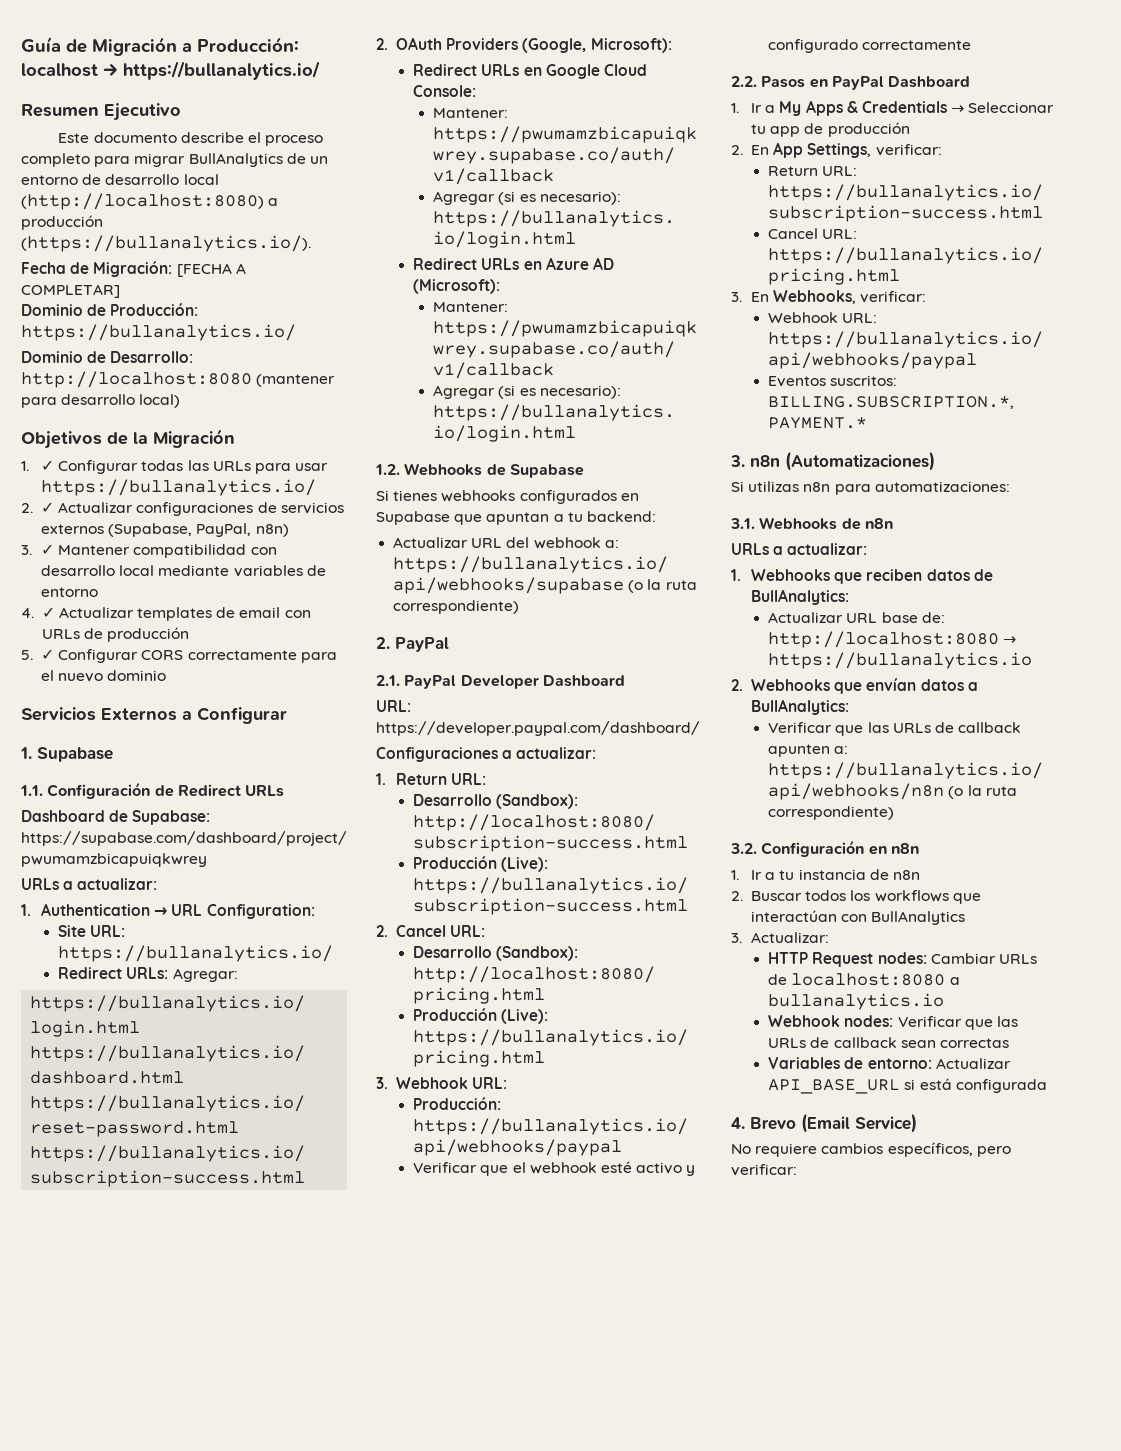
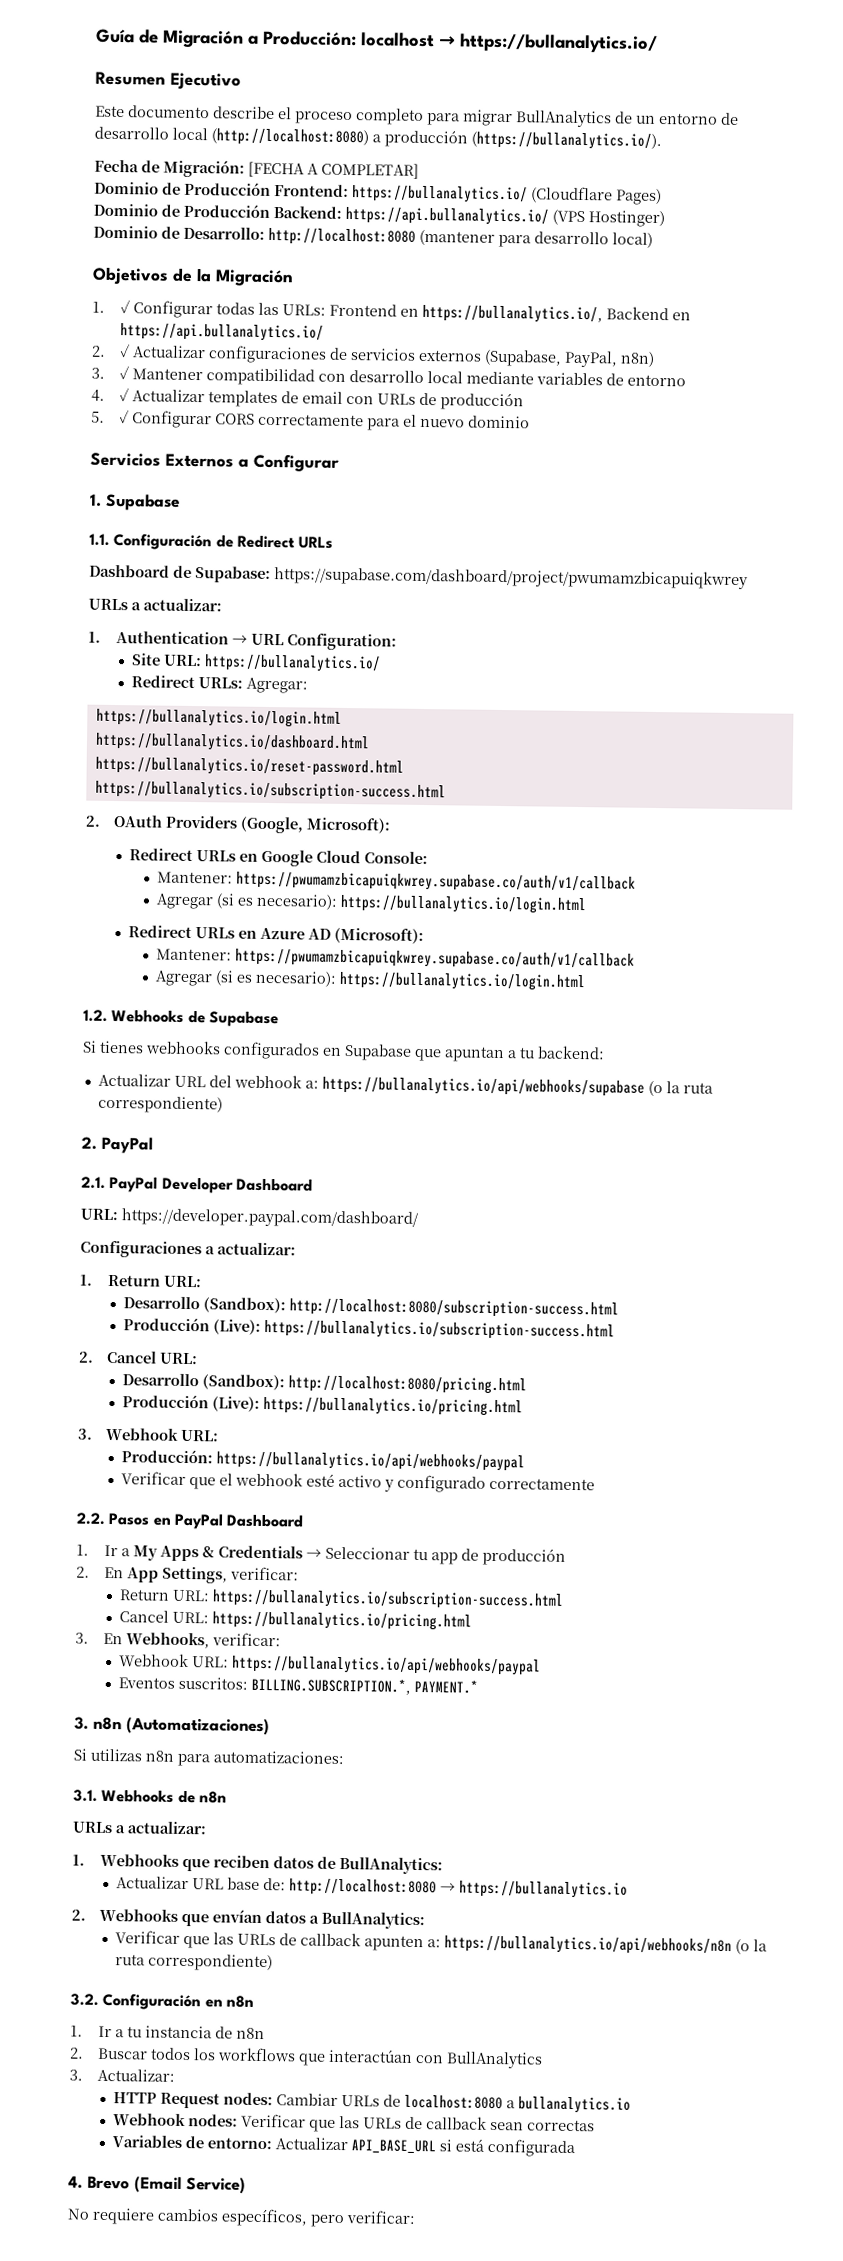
- Dominio de Producción: https://bullanalytics.io/
+ Dominio de Producción Frontend: https://bullanalytics.io/ (Cloudflare Pages)
+ Dominio de Producción Backend: https://api.bullanalytics.io/ (VPS Hostinger)
- 1. ✓ Configurar todas las URLs para usar https://bullanalytics.io/
+ 1. ✓ Configurar todas las URLs: Frontend en https://bullanalytics.io/, Backend en https://api.bullanalytics.io/

